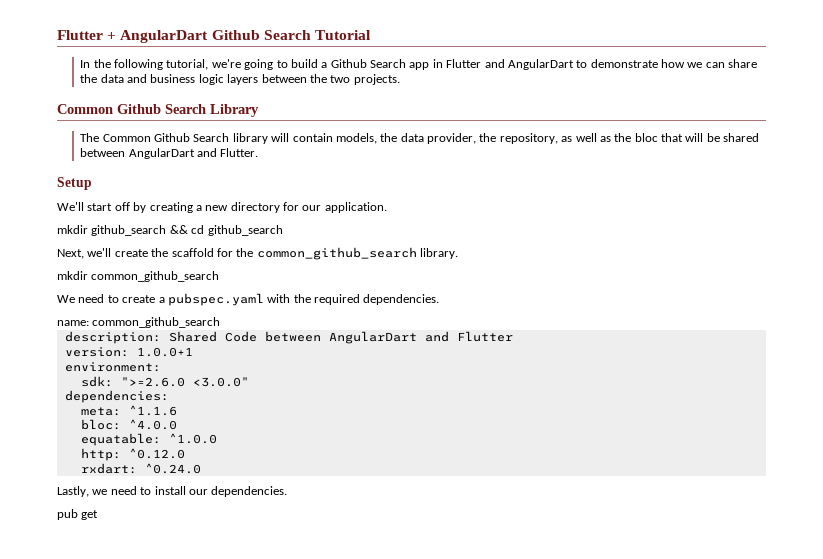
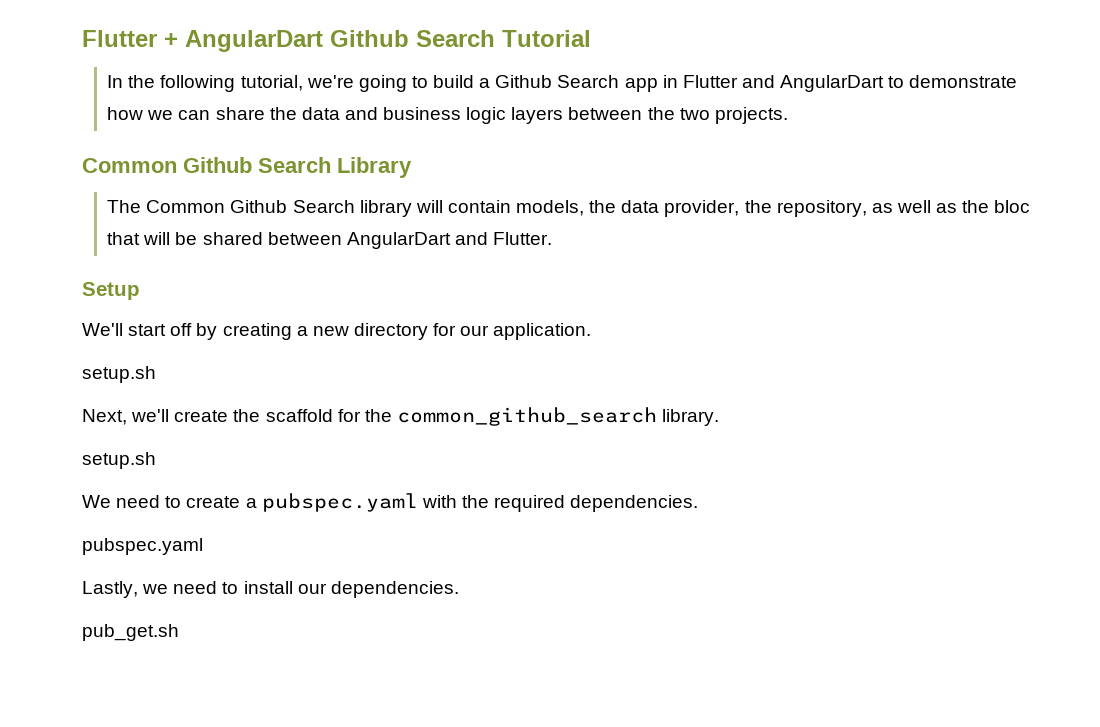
  We'll start off by creating a new directory for our application.
- mkdir github_search && cd github_search
+ setup.sh
  Next, we'll create the scaffold for the common_github_search library.
- mkdir common_github_search
+ setup.sh
  We need to create a pubspec.yaml with the required dependencies.
- name: common_github_search
- description: Shared Code between AngularDart and Flutter
- version: 1.0.0+1
- environment:
- sdk: ">=2.6.0 <3.0.0"
- dependencies:
- meta: ^1.1.6
- bloc: ^4.0.0
- equatable: ^1.0.0
- http: ^0.12.0
- rxdart: ^0.24.0
+ pubspec.yaml
- pub get
+ pub_get.sh

